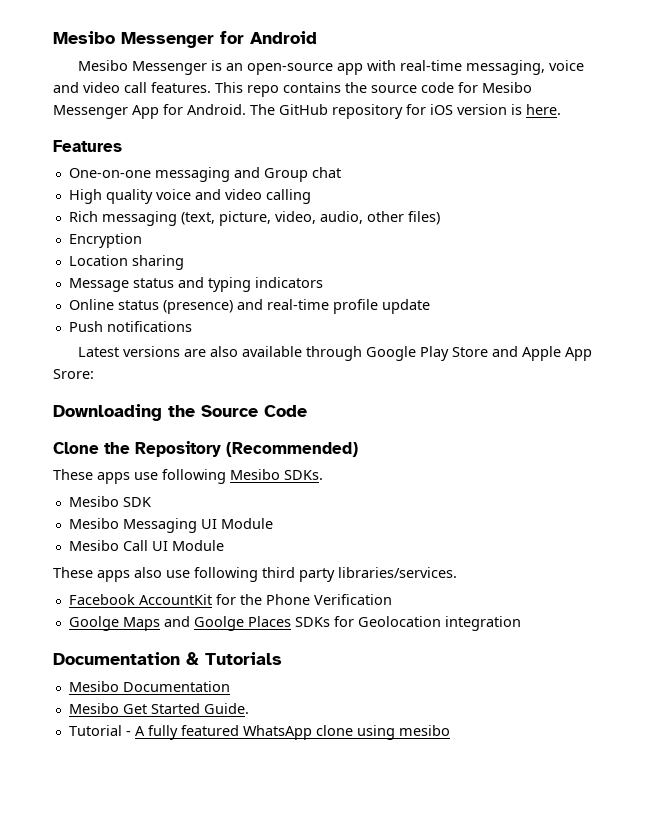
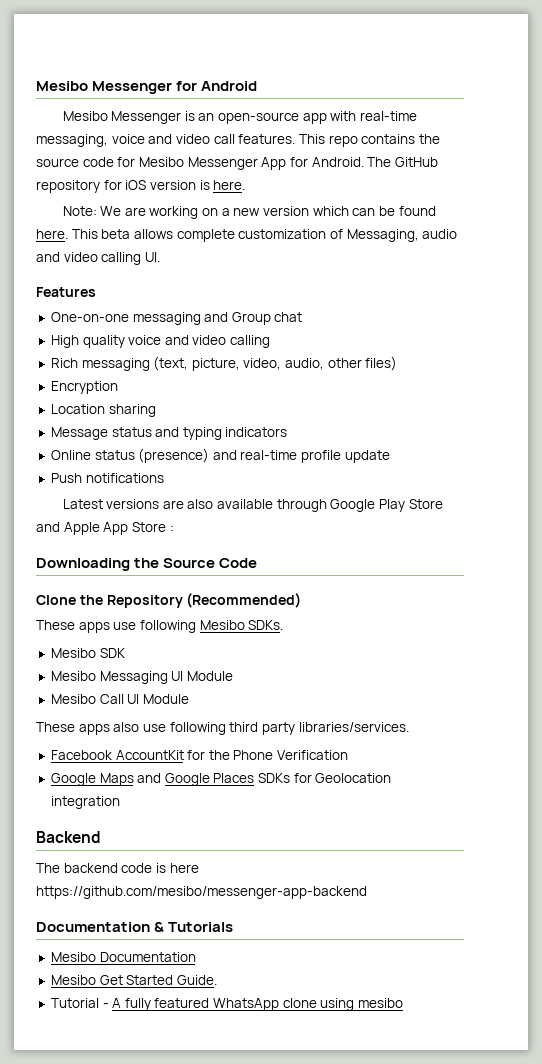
+ Note: We are working on a new version which can be found here. This beta allows complete customization of Messaging, audio and video calling UI.
- Latest versions are also available through Google Play Store and Apple App Srore:
+ Latest versions are also available through Google Play Store and Apple App Store :
- Goolge Maps and Goolge Places SDKs for Geolocation integration
+ Google Maps and Google Places SDKs for Geolocation integration
+ Backend
+ The backend code is here https://github.com/mesibo/messenger-app-backend

